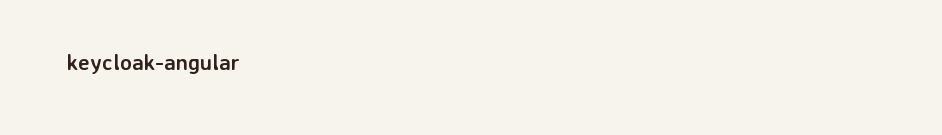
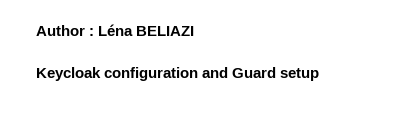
- keycloak-angular
+ Author : Léna BELIAZI
+ Keycloak configuration and Guard setup

